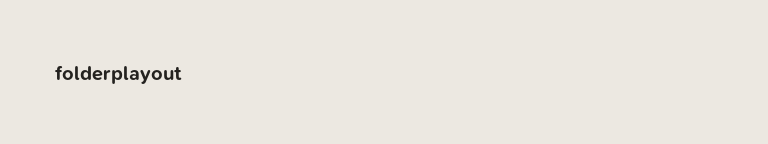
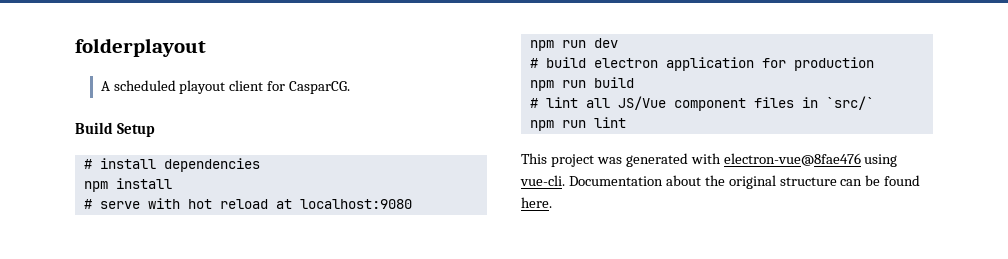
+ A scheduled playout client for CasparCG.
+ Build Setup
+ # install dependencies
+ npm install
+ # serve with hot reload at localhost:9080
+ npm run dev
+ # build electron application for production
+ npm run build
+ # lint all JS/Vue component files in `src/`
+ npm run lint
+ This project was generated with electron-vue@8fae476 using vue-cli. Documentation about the original structure can be found here.

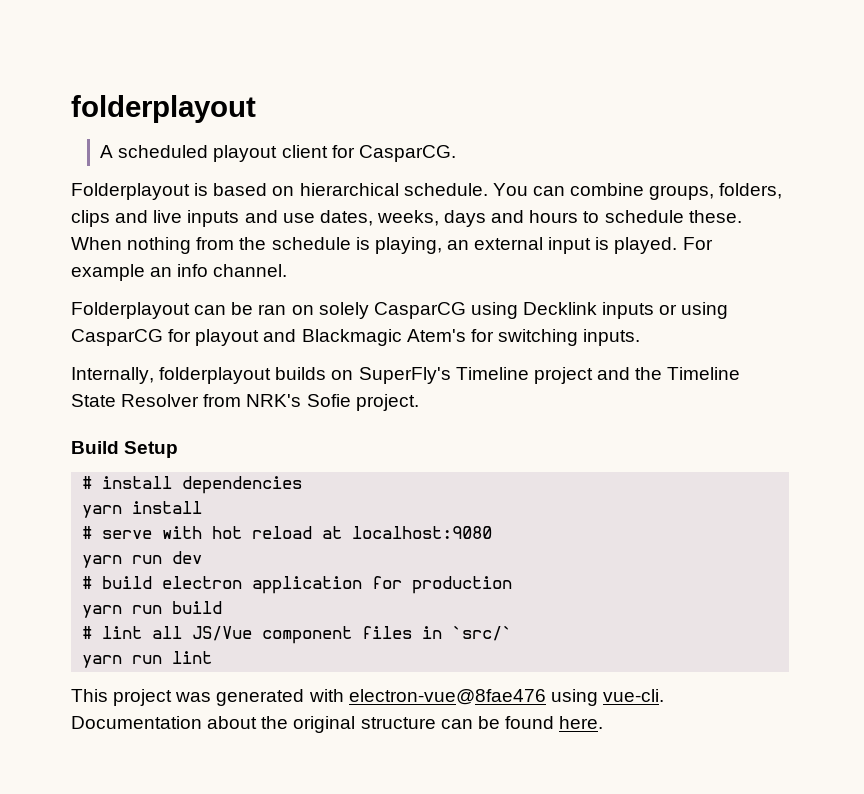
+ Folderplayout is based on hierarchical schedule. You can combine groups, folders, clips and live inputs and use dates, weeks, days and hours to schedule these. When nothing from the schedule is playing, an external input is played. For example an info channel.
+ Folderplayout can be ran on solely CasparCG using Decklink inputs or using CasparCG for playout and Blackmagic Atem's for switching inputs.
+ Internally, folderplayout builds on SuperFly's Timeline project and the Timeline State Resolver from NRK's Sofie project.
- npm install
+ yarn install
- npm run dev
+ yarn run dev
- npm run build
+ yarn run build
- npm run lint
+ yarn run lint

